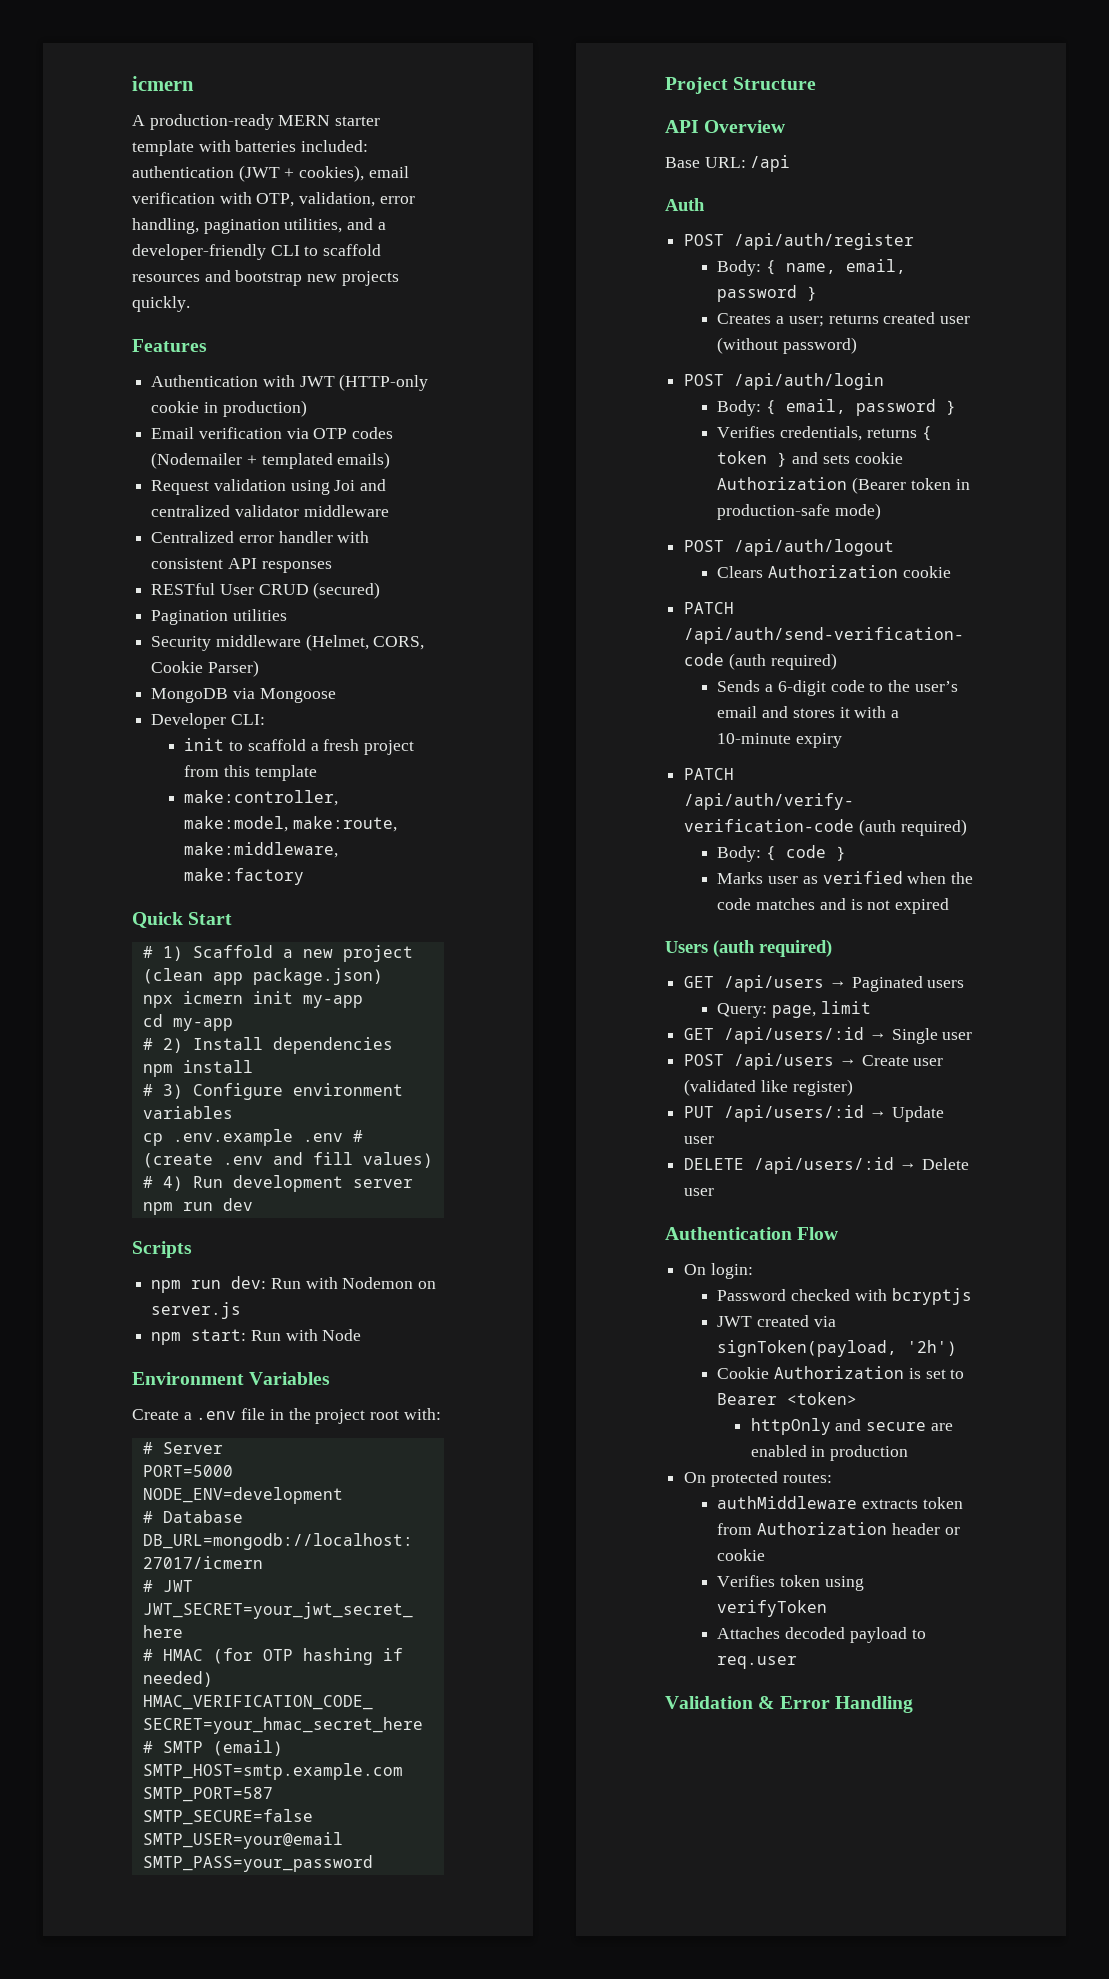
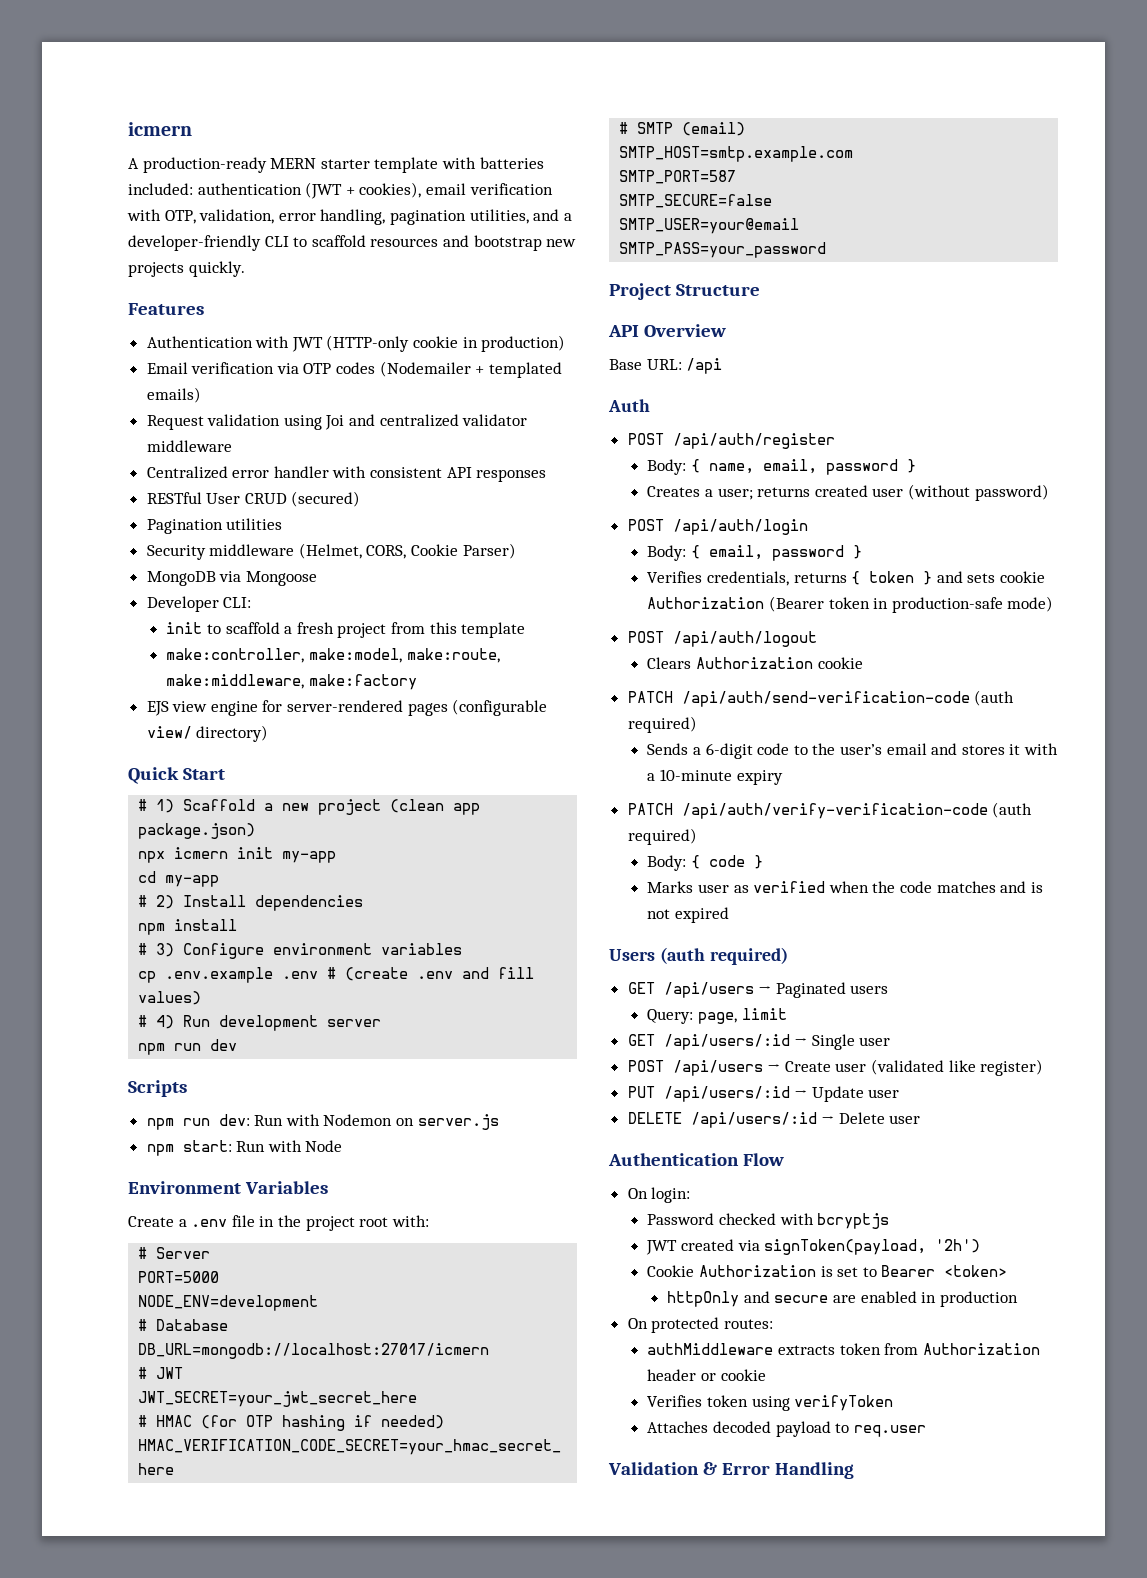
+ EJS view engine for server-rendered pages (configurable view/ directory)

